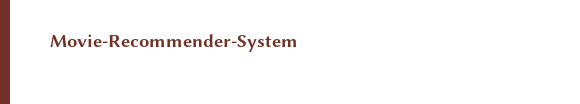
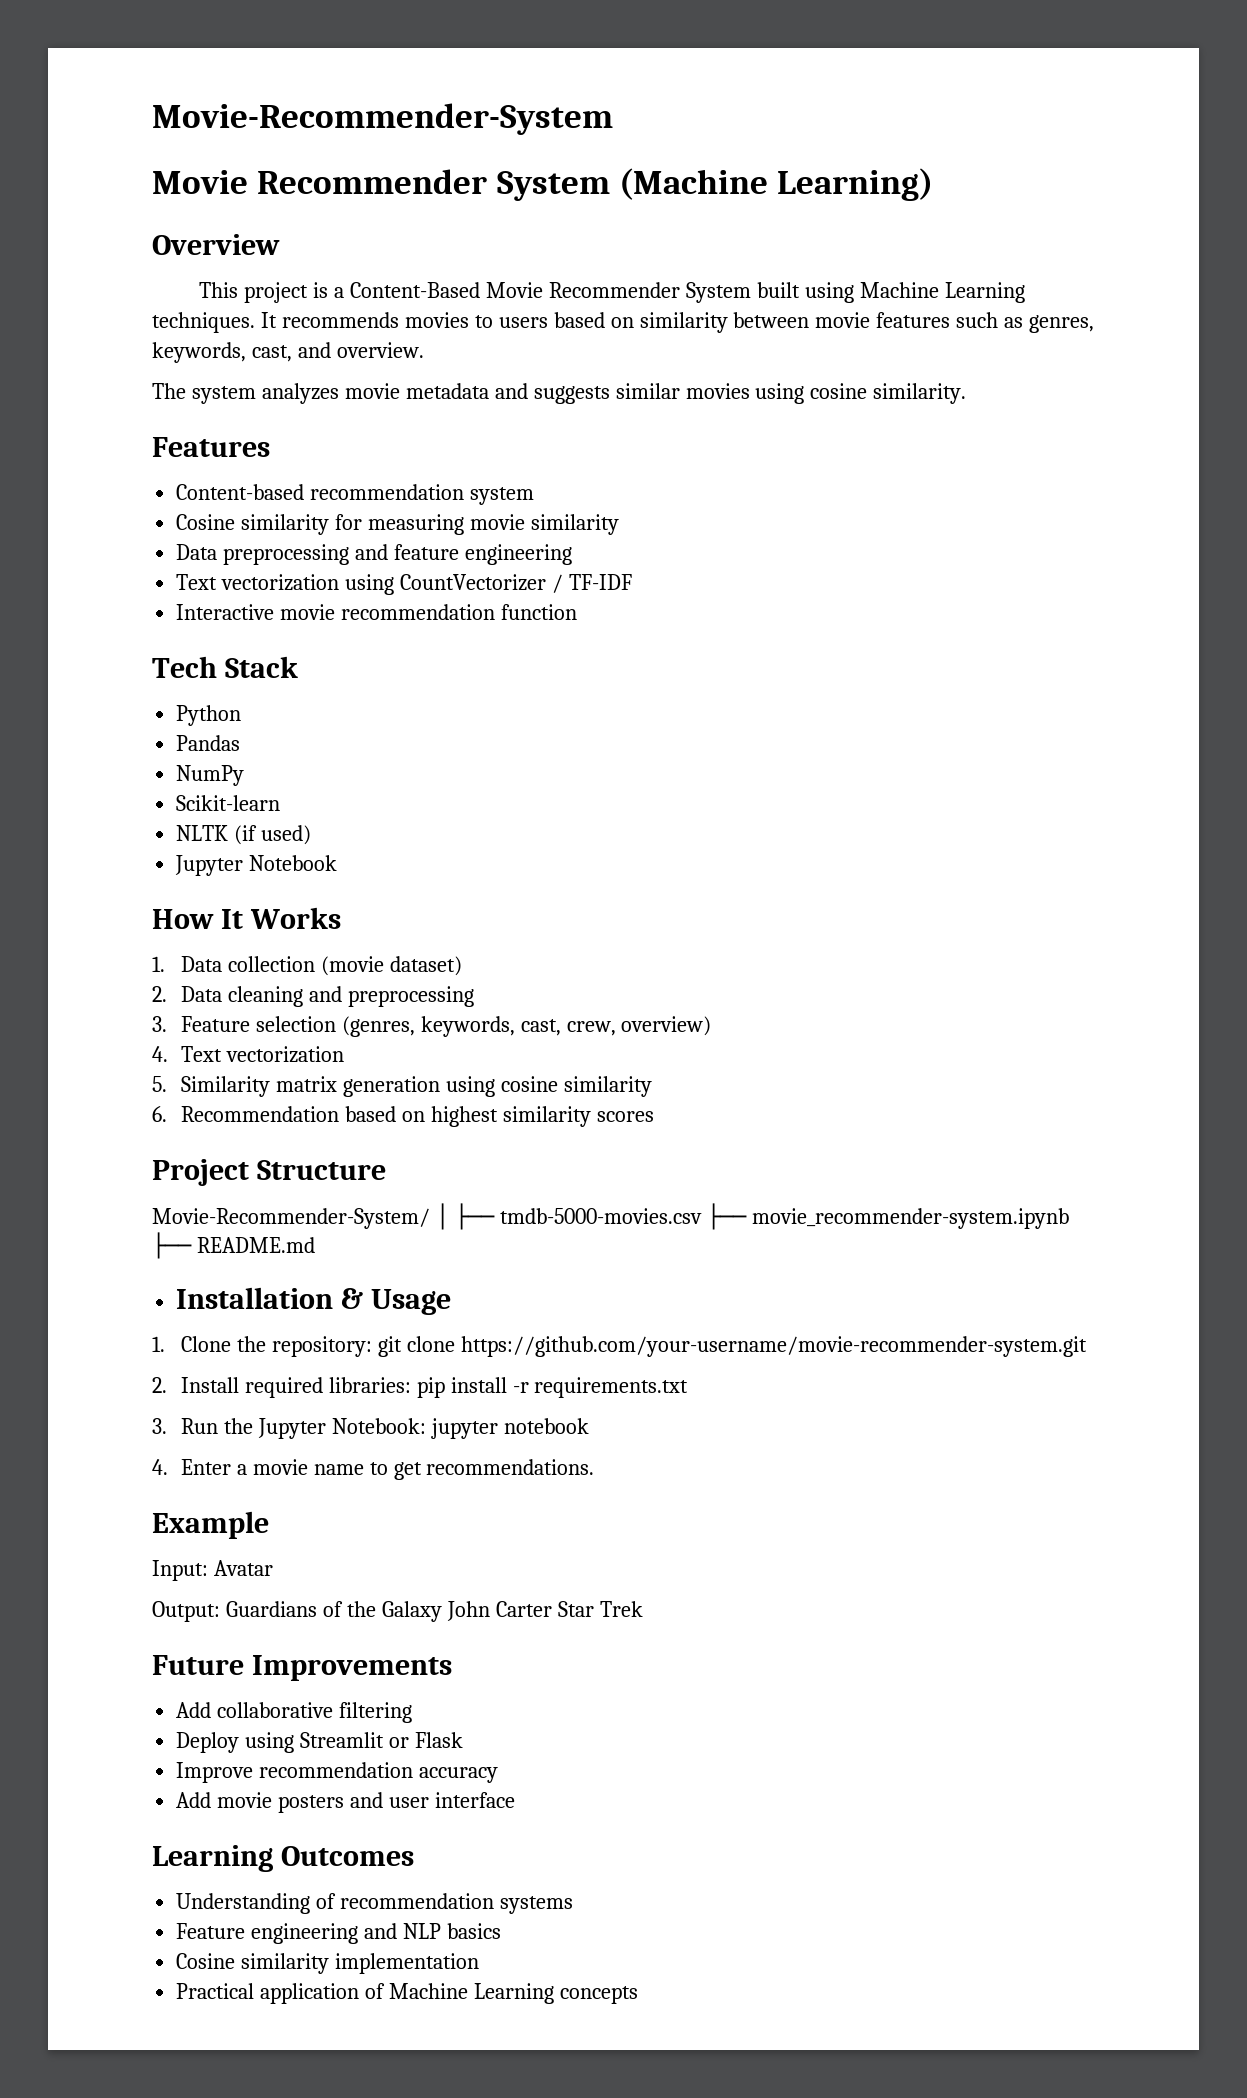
+ Movie Recommender System (Machine Learning)
+ Overview
+ This project is a Content-Based Movie Recommender System built using Machine Learning techniques. It recommends movies to users based on similarity between movie features such as genres, keywords, cast, and overview.
+ The system analyzes movie metadata and suggests similar movies using cosine similarity.
+ Features
+ Content-based recommendation system
+ Cosine similarity for measuring movie similarity
+ Data preprocessing and feature engineering
+ Text vectorization using CountVectorizer / TF-IDF
+ Interactive movie recommendation function
+ Tech Stack
+ Python
+ Pandas
+ NumPy
+ Scikit-learn
+ NLTK (if used)
+ Jupyter Notebook
+ How It Works
+ 1. Data collection (movie dataset)
+ 2. Data cleaning and preprocessing
+ 3. Feature selection (genres, keywords, cast, crew, overview)
+ 4. Text vectorization
+ 5. Similarity matrix generation using cosine similarity
+ 6. Recommendation based on highest similarity scores
+ Project Structure
+ Movie-Recommender-System/ │ ├── tmdb-5000-movies.csv ├── movie_recommender-system.ipynb ├── README.md
+ Installation & Usage
+ 1. Clone the repository: git clone https://github.com/your-username/movie-recommender-system.git
+ 2. Install required libraries: pip install -r requirements.txt
+ 3. Run the Jupyter Notebook: jupyter notebook
+ 4. Enter a movie name to get recommendations.
+ Example
+ Input: Avatar
+ Output: Guardians of the Galaxy John Carter Star Trek
+ Future Improvements
+ Add collaborative filtering
+ Deploy using Streamlit or Flask
+ Improve recommendation accuracy
+ Add movie posters and user interface
+ Learning Outcomes
+ Understanding of recommendation systems
+ Feature engineering and NLP basics
+ Cosine similarity implementation
+ Practical application of Machine Learning concepts

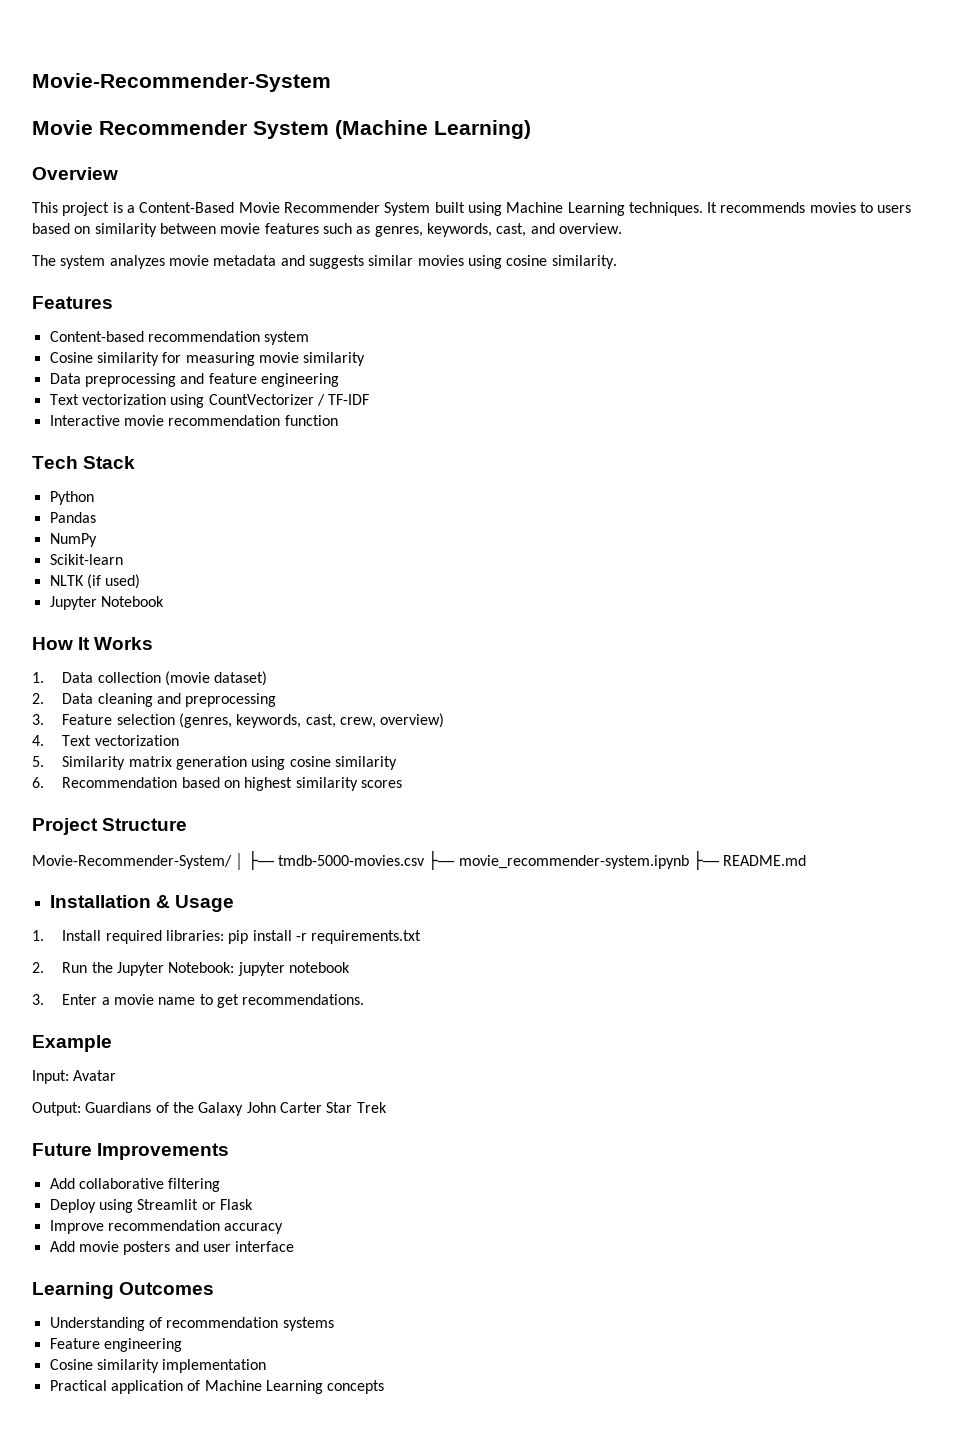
- 1. Clone the repository: git clone https://github.com/your-username/movie-recommender-system.git
- 2. Install required libraries: pip install -r requirements.txt
+ 1. Install required libraries: pip install -r requirements.txt
- 3. Run the Jupyter Notebook: jupyter notebook
+ 2. Run the Jupyter Notebook: jupyter notebook
- 4. Enter a movie name to get recommendations.
+ 3. Enter a movie name to get recommendations.
- Feature engineering and NLP basics
+ Feature engineering

